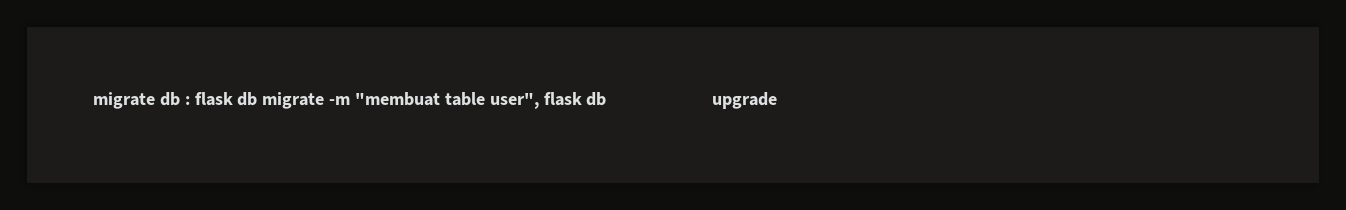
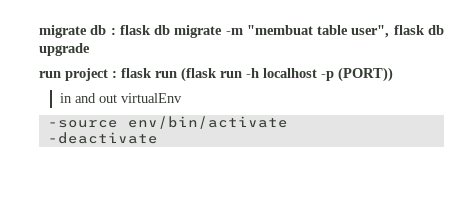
+ run project : flask run (flask run -h localhost -p (PORT))
+ in and out virtualEnv
+ -source env/bin/activate
+ -deactivate

